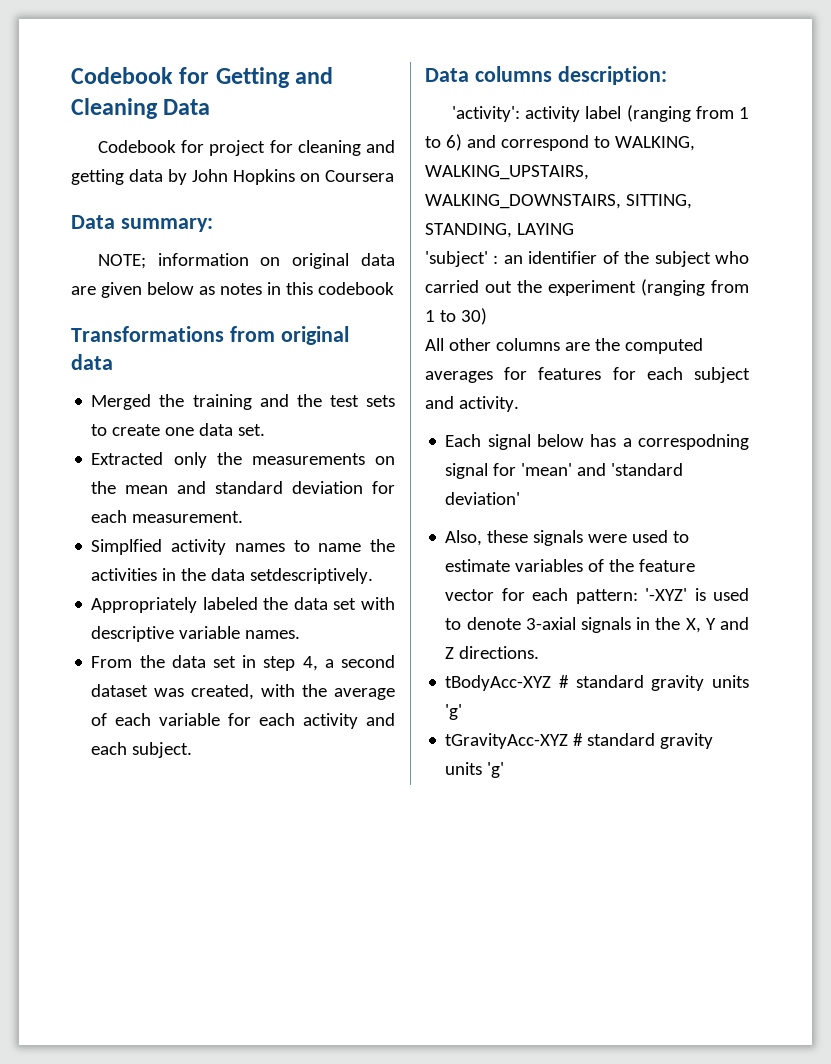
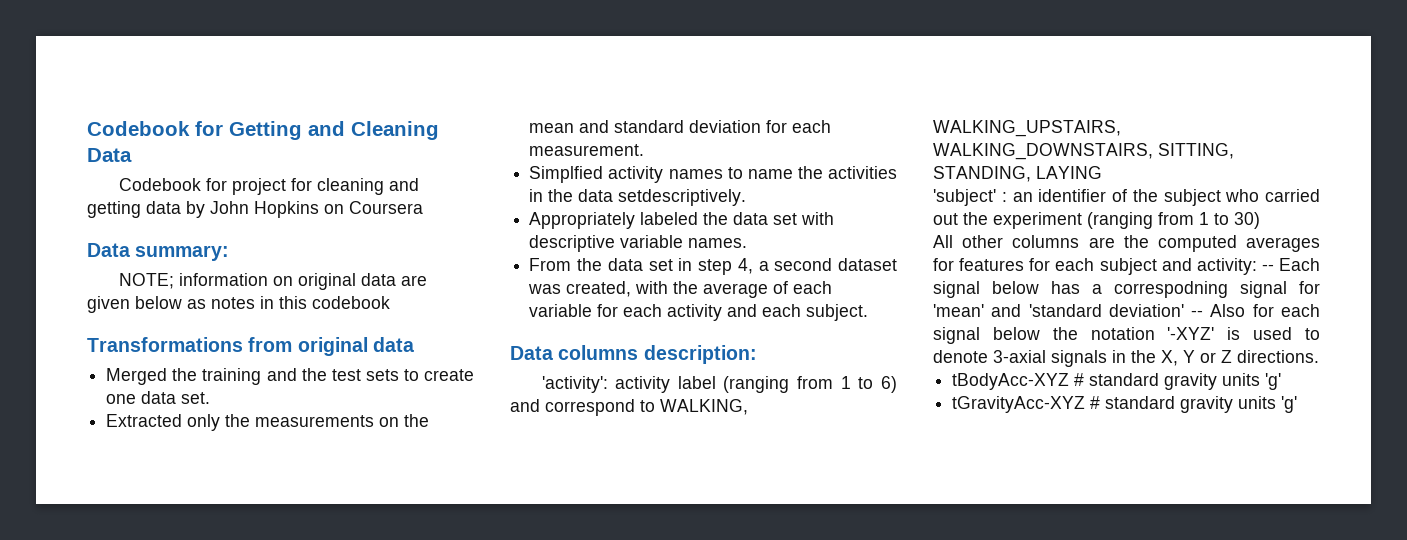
- All other columns are the computed averages for features for each subject and activity.
- Each signal below has a correspodning signal for 'mean' and 'standard deviation'
- Also, these signals were used to estimate variables of the feature vector for each pattern: '-XYZ' is used to denote 3-axial signals in the X, Y and Z directions.
+ All other columns are the computed averages for features for each subject and activity: -- Each signal below has a correspodning signal for 'mean' and 'standard deviation' -- Also for each signal below the notation '-XYZ' is used to denote 3-axial signals in the X, Y or Z directions.

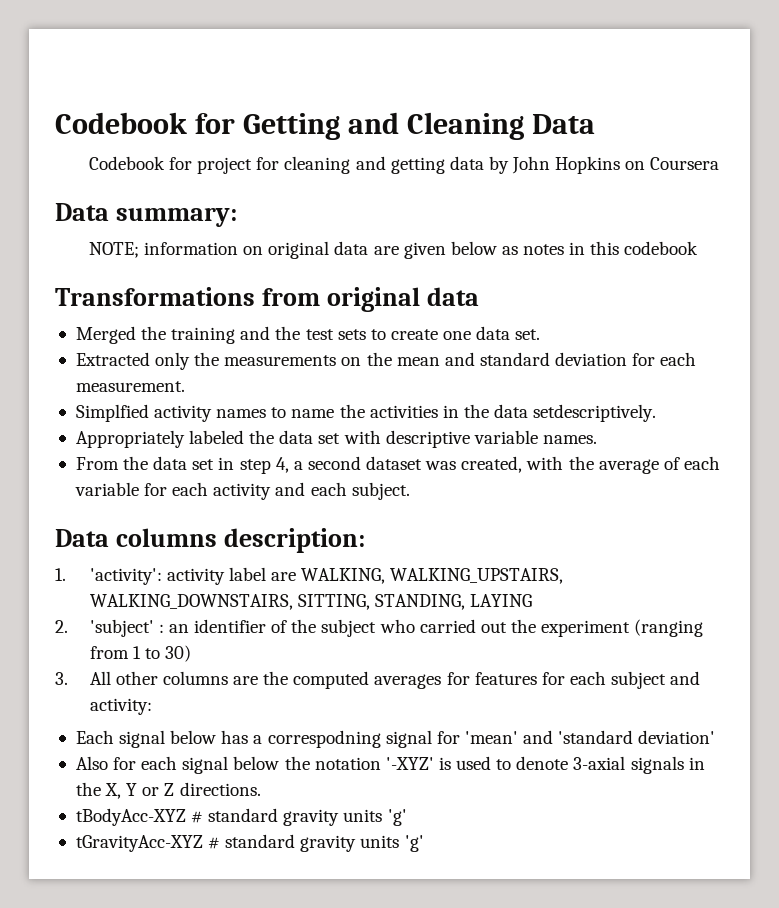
- 'activity': activity label (ranging from 1 to 6) and correspond to WALKING, WALKING_UPSTAIRS, WALKING_DOWNSTAIRS, SITTING, STANDING, LAYING
+ 1. 'activity': activity label are WALKING, WALKING_UPSTAIRS, WALKING_DOWNSTAIRS, SITTING, STANDING, LAYING
- 'subject' : an identifier of the subject who carried out the experiment (ranging from 1 to 30)
+ 2. 'subject' : an identifier of the subject who carried out the experiment (ranging from 1 to 30)
- All other columns are the computed averages for features for each subject and activity: -- Each signal below has a correspodning signal for 'mean' and 'standard deviation' -- Also for each signal below the notation '-XYZ' is used to denote 3-axial signals in the X, Y or Z directions.
+ 3. All other columns are the computed averages for features for each subject and activity:
+ Each signal below has a correspodning signal for 'mean' and 'standard deviation'
+ Also for each signal below the notation '-XYZ' is used to denote 3-axial signals in the X, Y or Z directions.

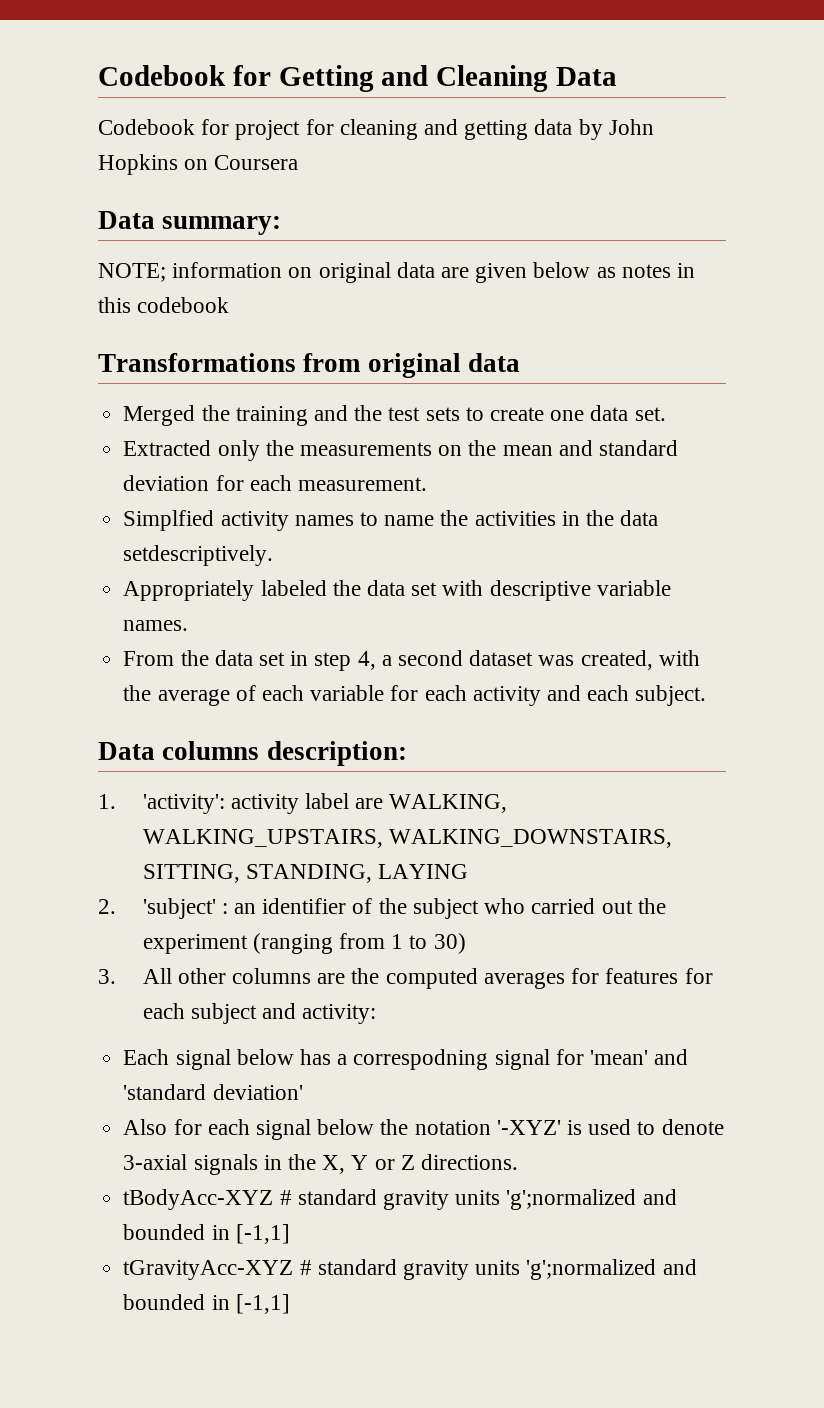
- tBodyAcc-XYZ # standard gravity units 'g'
+ tBodyAcc-XYZ # standard gravity units 'g';normalized and bounded in [-1,1]
- tGravityAcc-XYZ # standard gravity units 'g'
+ tGravityAcc-XYZ # standard gravity units 'g';normalized and bounded in [-1,1]

